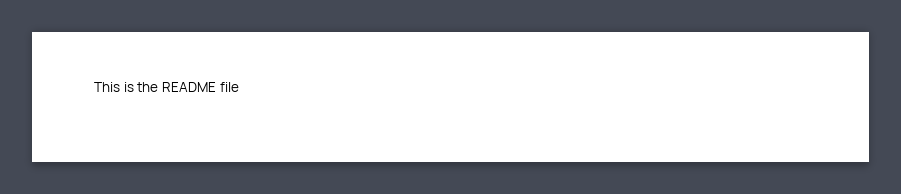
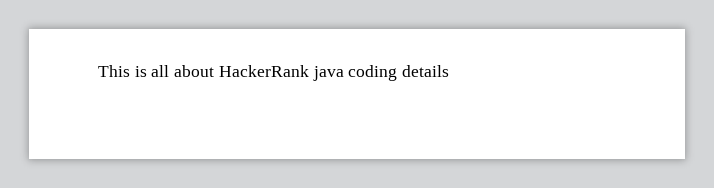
- This is the README file
+ This is all about HackerRank java coding details

